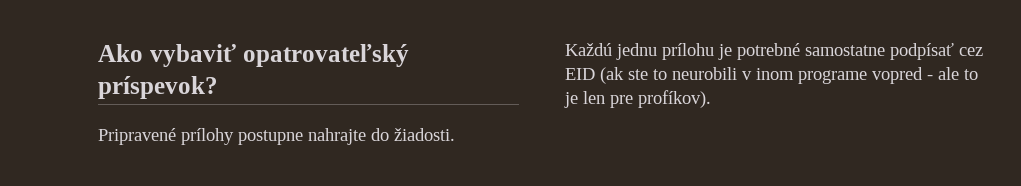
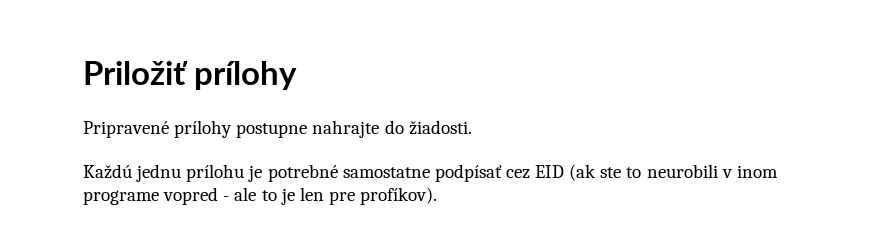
- Ako vybaviť opatrovateľský príspevok?
+ Priložiť prílohy

